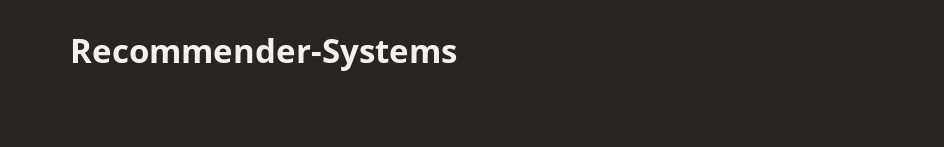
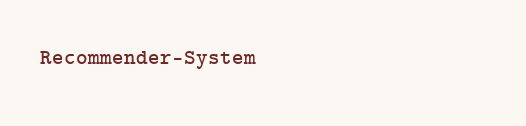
- Recommender-Systems
+ Recommender-System

